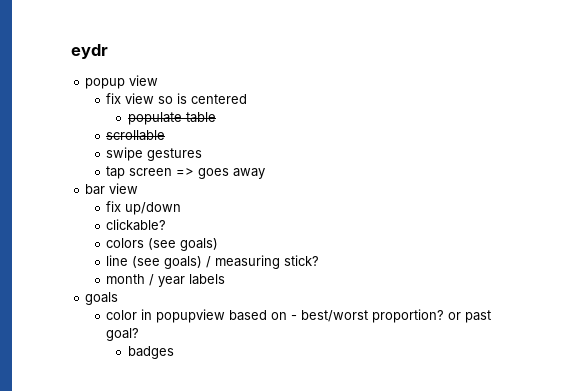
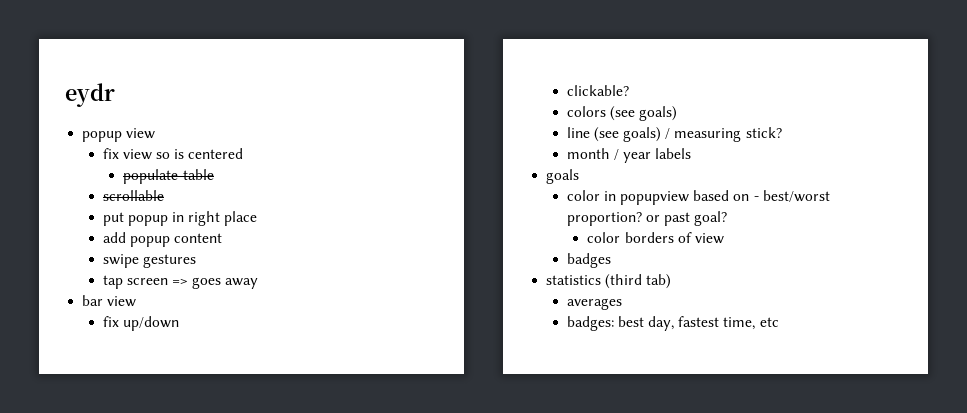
+ put popup in right place
+ add popup content
+ color borders of view
  badges
+ statistics (third tab)
+ averages
+ badges: best day, fastest time, etc

